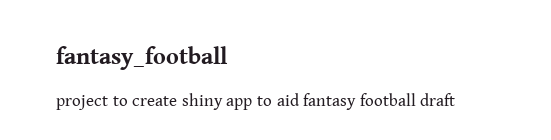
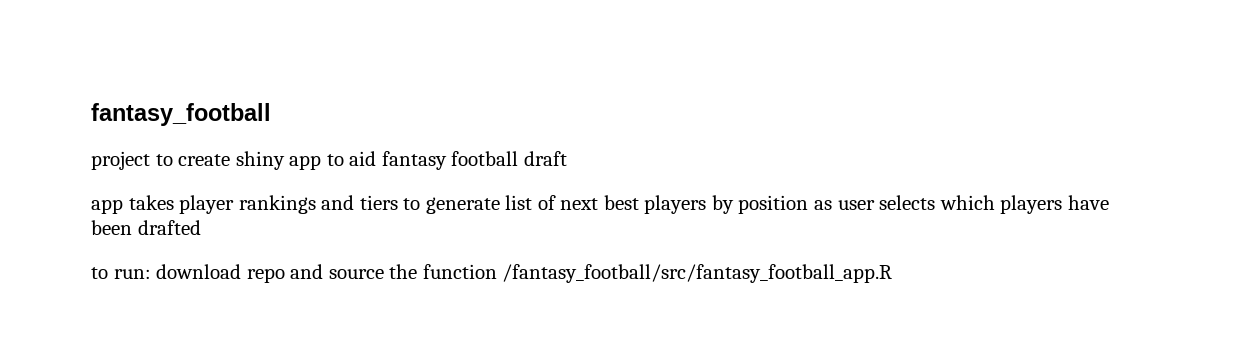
+ app takes player rankings and tiers to generate list of next best players by position as user selects which players have been drafted
+ to run: download repo and source the function /fantasy_football/src/fantasy_football_app.R

